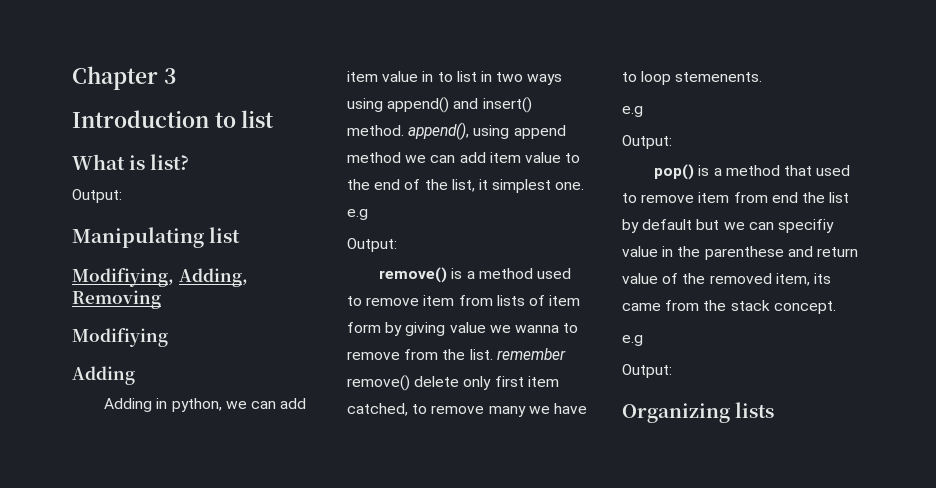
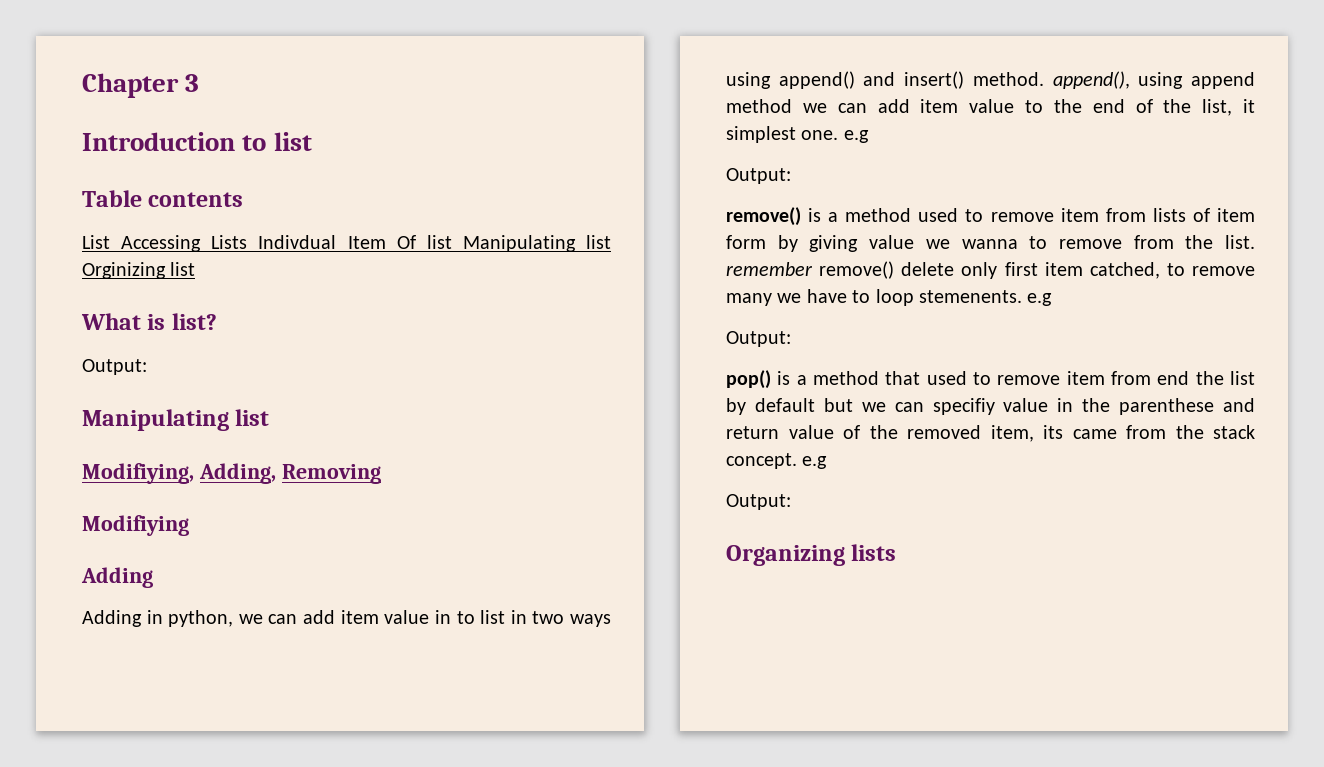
+ Table contents
+ List Accessing Lists Indivdual Item Of list Manipulating list Orginizing list
- remove() is a method used to remove item from lists of item form by giving value we wanna to remove from the list. remember remove() delete only first item catched, to remove many we have to loop stemenents.
- e.g
+ remove() is a method used to remove item from lists of item form by giving value we wanna to remove from the list. remember remove() delete only first item catched, to remove many we have to loop stemenents. e.g
- pop() is a method that used to remove item from end the list by default but we can specifiy value in the parenthese and return value of the removed item, its came from the stack concept.
- e.g
+ pop() is a method that used to remove item from end the list by default but we can specifiy value in the parenthese and return value of the removed item, its came from the stack concept. e.g

